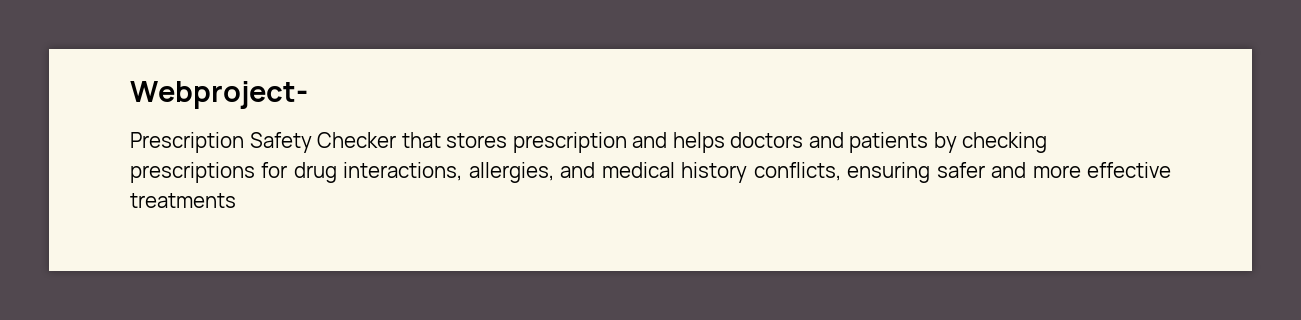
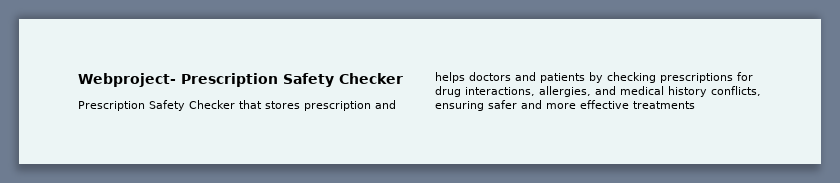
- Webproject-
+ Webproject- Prescription Safety Checker

